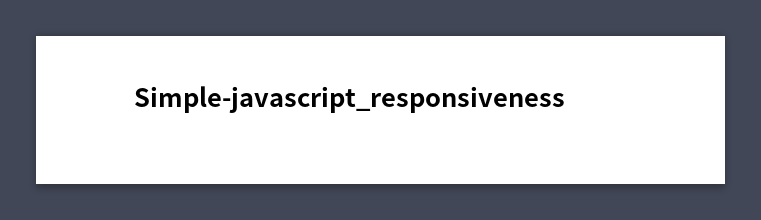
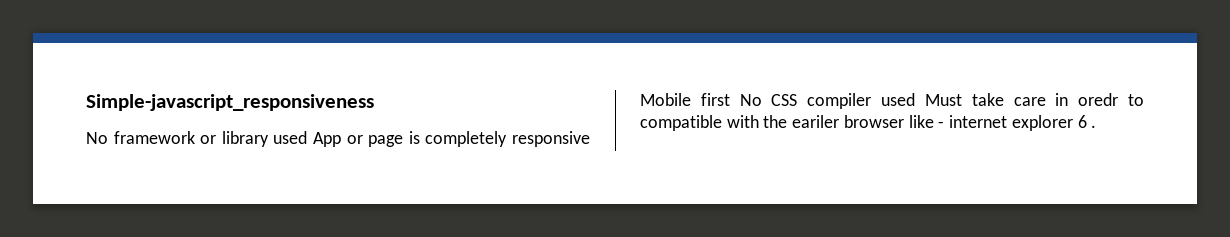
+ No framework or library used App or page is completely responsive Mobile first No CSS compiler used Must take care in oredr to compatible with the eariler browser like - internet explorer 6 .

